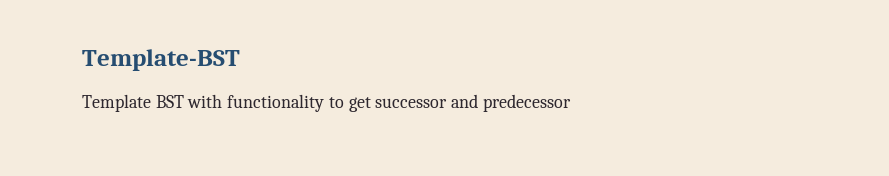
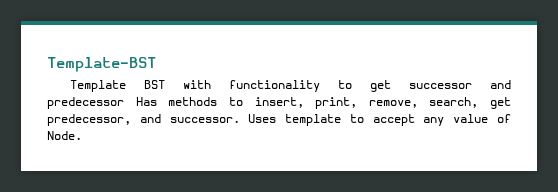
- Template BST with functionality to get successor and predecessor
+ Template BST with functionality to get successor and predecessor Has methods to insert, print, remove, search, get predecessor, and successor. Uses template to accept any value of Node.

